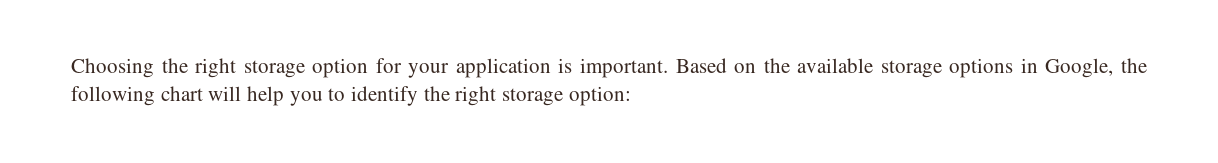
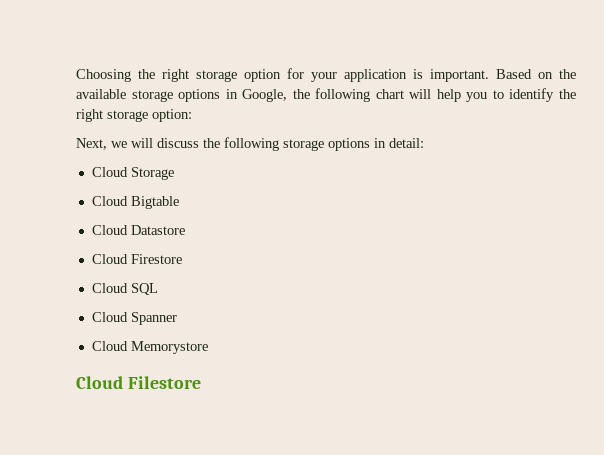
+ Next, we will discuss the following storage options in detail:
+ Cloud Storage
+ Cloud Bigtable
+ Cloud Datastore
+ Cloud Firestore
+ Cloud SQL
+ Cloud Spanner
+ Cloud Memorystore
+ Cloud Filestore

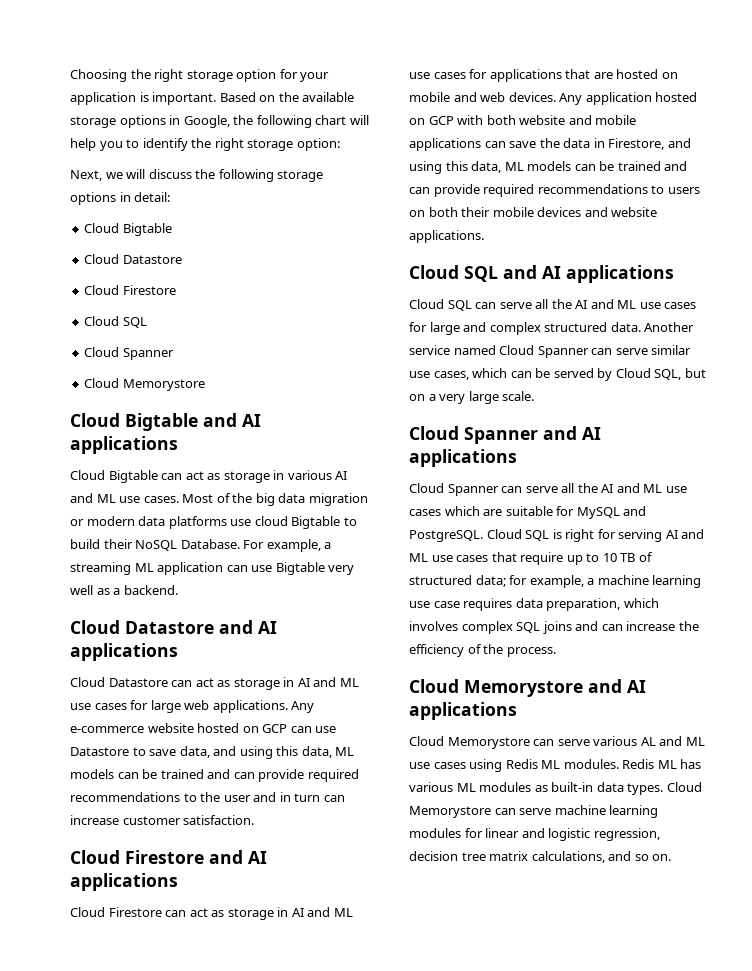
- Cloud Storage
- Cloud Filestore
+ Cloud Bigtable and AI applications
+ Cloud Bigtable can act as storage in various AI and ML use cases. Most of the big data migration or modern data platforms use cloud Bigtable to build their NoSQL Database. For example, a streaming ML application can use Bigtable very well as a backend.
+ Cloud Datastore and AI applications
+ Cloud Datastore can act as storage in AI and ML use cases for large web applications. Any e-commerce website hosted on GCP can use Datastore to save data, and using this data, ML models can be trained and can provide required recommendations to the user and in turn can increase customer satisfaction.
+ Cloud Firestore and AI applications
+ Cloud Firestore can act as storage in AI and ML use cases for applications that are hosted on mobile and web devices. Any application hosted on GCP with both website and mobile applications can save the data in Firestore, and using this data, ML models can be trained and can provide required recommendations to users on both their mobile devices and website applications.
+ Cloud SQL and AI applications
+ Cloud SQL can serve all the AI and ML use cases for large and complex structured data. Another service named Cloud Spanner can serve similar use cases, which can be served by Cloud SQL, but on a very large scale.
+ Cloud Spanner and AI applications
+ Cloud Spanner can serve all the AI and ML use cases which are suitable for MySQL and PostgreSQL. Cloud SQL is right for serving AI and ML use cases that require up to 10 TB of structured data; for example, a machine learning use case requires data preparation, which involves complex SQL joins and can increase the efficiency of the process.
+ Cloud Memorystore and AI applications
+ Cloud Memorystore can serve various AL and ML use cases using Redis ML modules. Redis ML has various ML modules as built-in data types. Cloud Memorystore can serve machine learning modules for linear and logistic regression, decision tree matrix calculations, and so on.

